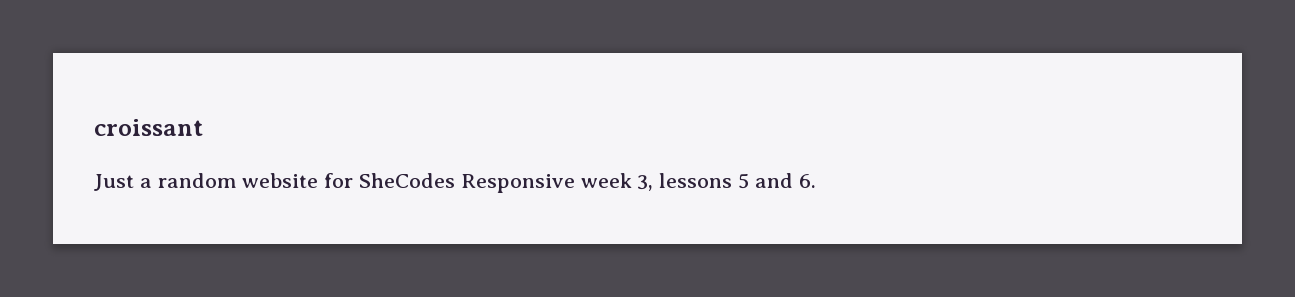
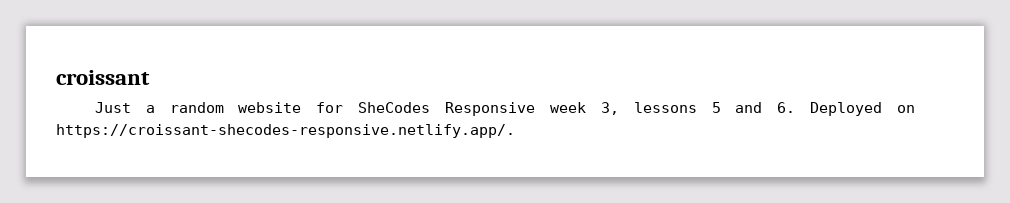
- Just a random website for SheCodes Responsive week 3, lessons 5 and 6.
+ Just a random website for SheCodes Responsive week 3, lessons 5 and 6. Deployed on https://croissant-shecodes-responsive.netlify.app/.

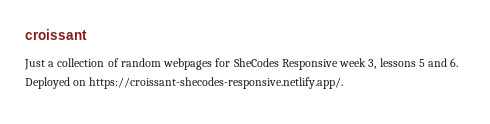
- Just a random website for SheCodes Responsive week 3, lessons 5 and 6. Deployed on https://croissant-shecodes-responsive.netlify.app/.
+ Just a collection of random webpages for SheCodes Responsive week 3, lessons 5 and 6.
+ Deployed on https://croissant-shecodes-responsive.netlify.app/.

